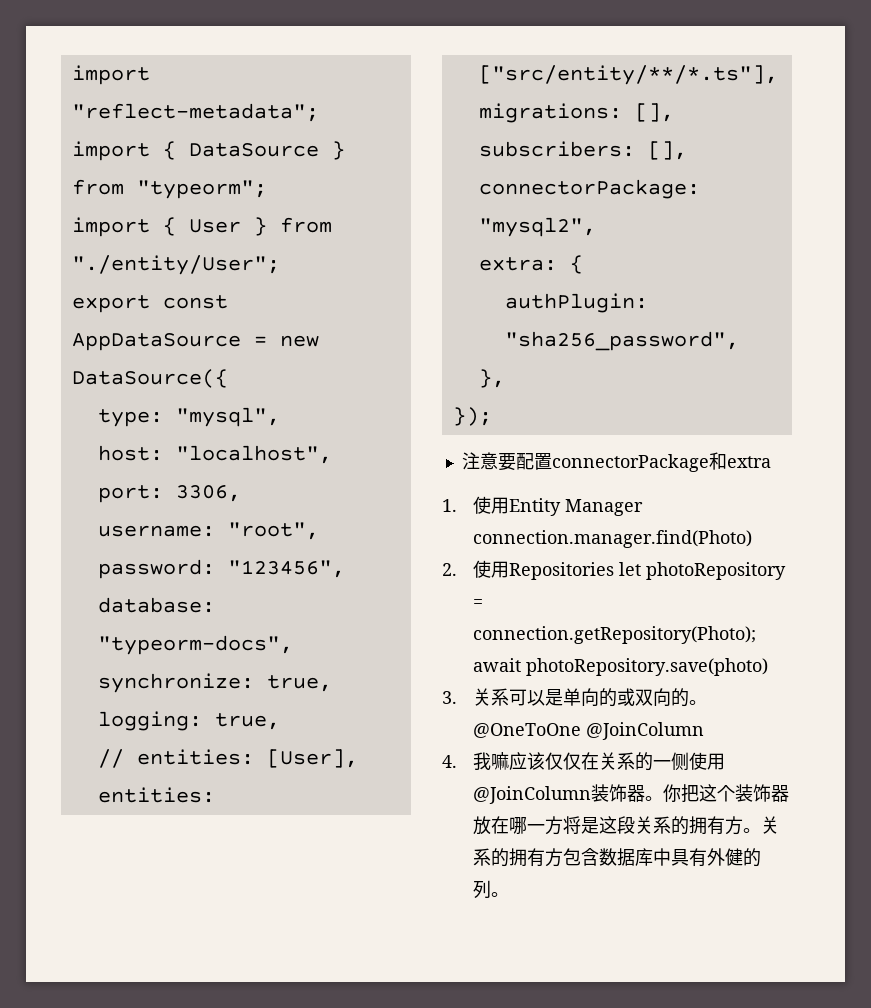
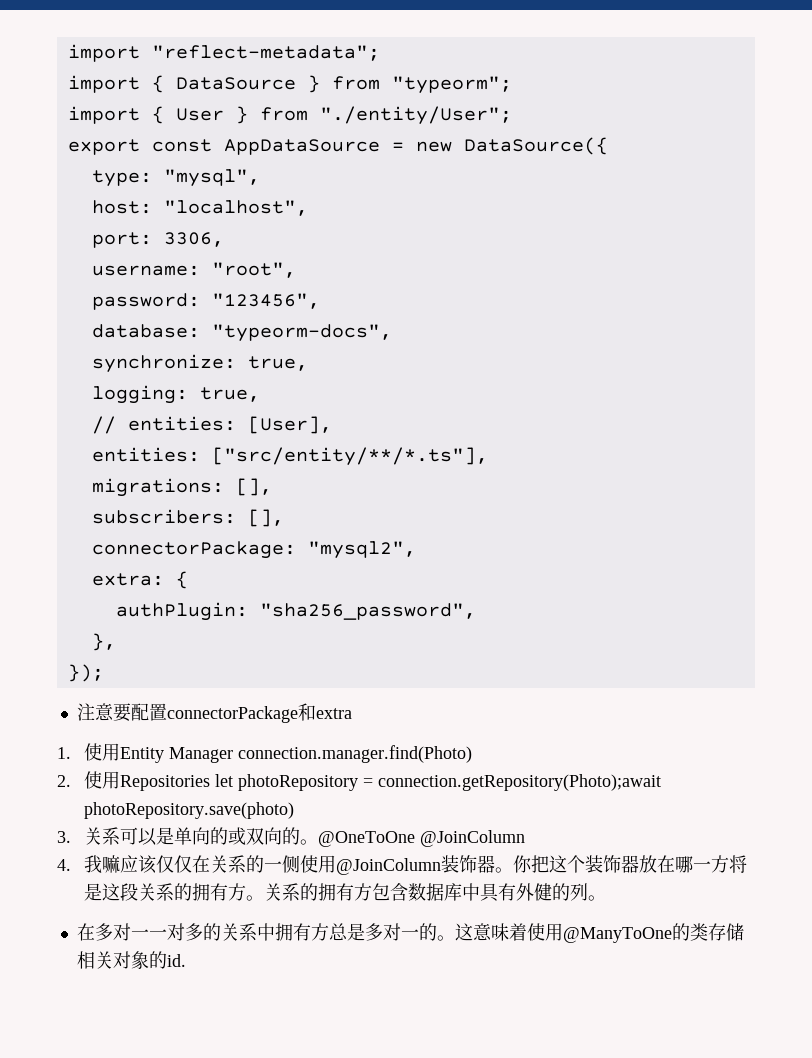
+ 在多对一一对多的关系中拥有方总是多对一的。这意味着使用@ManyToOne的类存储相关对象的id.

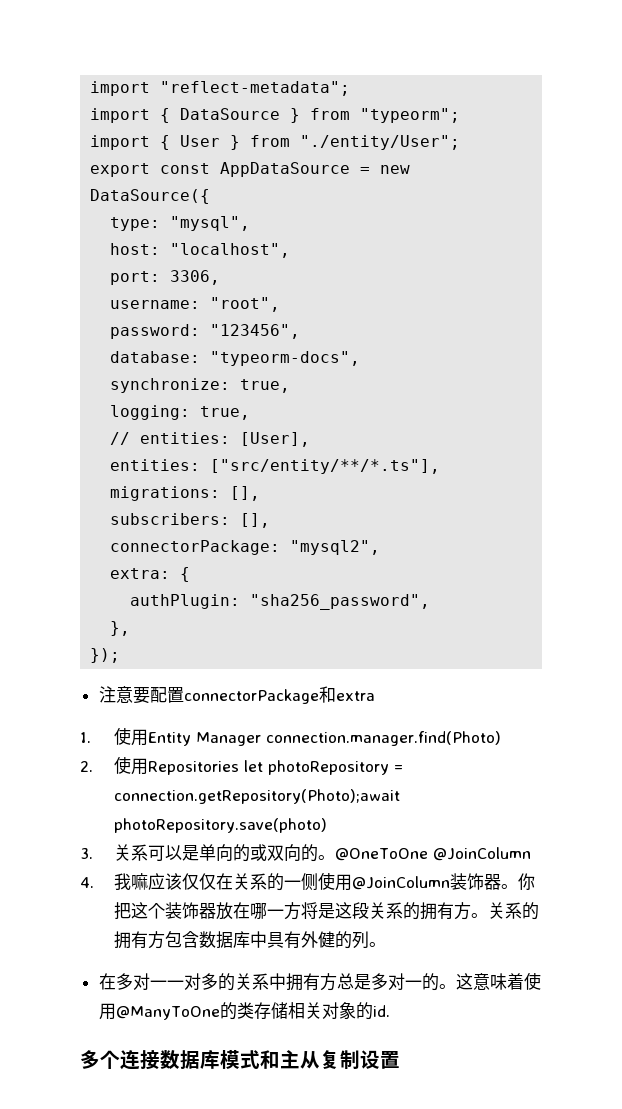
+ 多个连接数据库模式和主从复制设置

